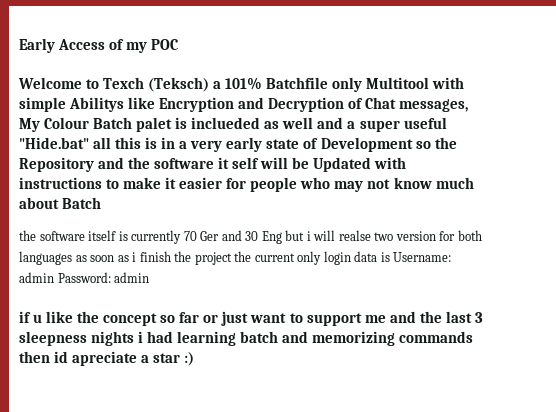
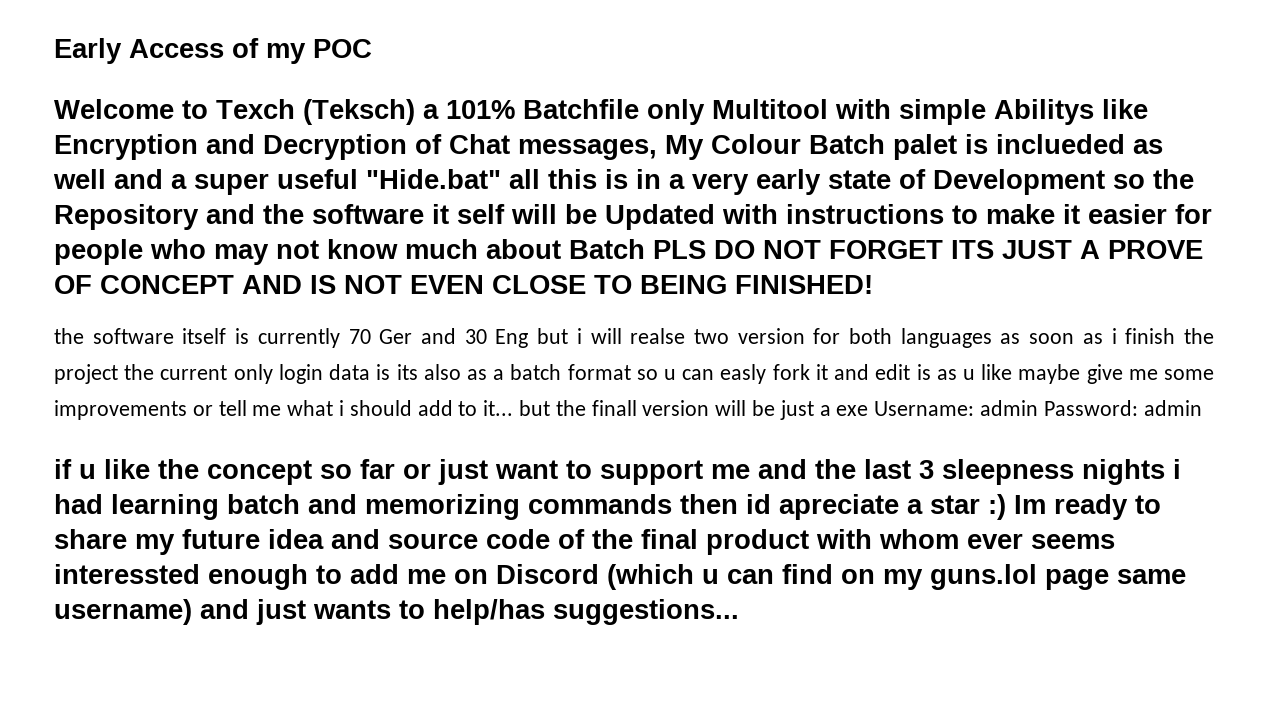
- Welcome to Texch (Teksch) a 101% Batchfile only Multitool with simple Abilitys like Encryption and Decryption of Chat messages, My Colour Batch palet is inclueded as well and a super useful "Hide.bat" all this is in a very early state of Development so the Repository and the software it self will be Updated with instructions to make it easier for people who may not know much about Batch
+ Welcome to Texch (Teksch) a 101% Batchfile only Multitool with simple Abilitys like Encryption and Decryption of Chat messages, My Colour Batch palet is inclueded as well and a super useful "Hide.bat" all this is in a very early state of Development so the Repository and the software it self will be Updated with instructions to make it easier for people who may not know much about Batch PLS DO NOT FORGET ITS JUST A PROVE OF CONCEPT AND IS NOT EVEN CLOSE TO BEING FINISHED!
- the software itself is currently 70 Ger and 30 Eng but i will realse two version for both languages as soon as i finish the project the current only login data is Username: admin Password: admin
+ the software itself is currently 70 Ger and 30 Eng but i will realse two version for both languages as soon as i finish the project the current only login data is its also as a batch format so u can easly fork it and edit is as u like maybe give me some improvements or tell me what i should add to it... but the finall version will be just a exe Username: admin Password: admin
- if u like the concept so far or just want to support me and the last 3 sleepness nights i had learning batch and memorizing commands then id apreciate a star :)
+ if u like the concept so far or just want to support me and the last 3 sleepness nights i had learning batch and memorizing commands then id apreciate a star :) Im ready to share my future idea and source code of the final product with whom ever seems interessted enough to add me on Discord (which u can find on my guns.lol page same username) and just wants to help/has suggestions...

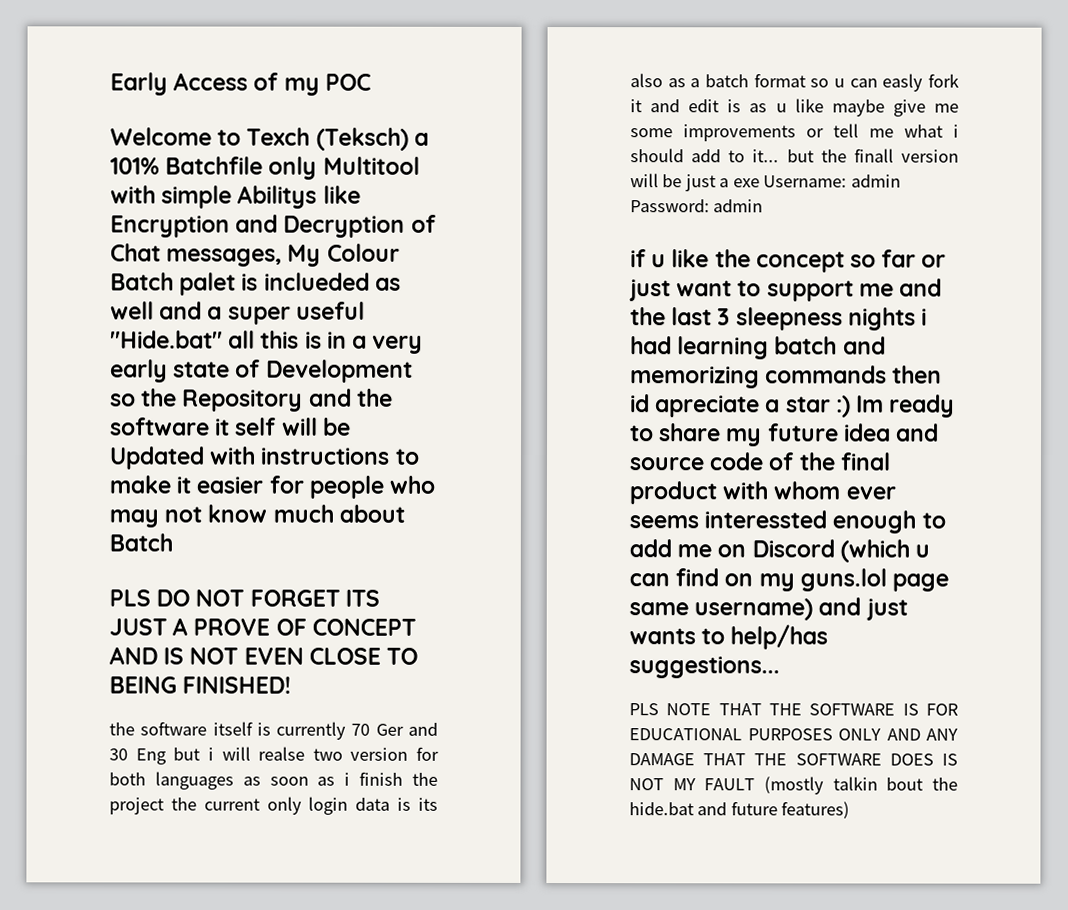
- Welcome to Texch (Teksch) a 101% Batchfile only Multitool with simple Abilitys like Encryption and Decryption of Chat messages, My Colour Batch palet is inclueded as well and a super useful "Hide.bat" all this is in a very early state of Development so the Repository and the software it self will be Updated with instructions to make it easier for people who may not know much about Batch PLS DO NOT FORGET ITS JUST A PROVE OF CONCEPT AND IS NOT EVEN CLOSE TO BEING FINISHED!
+ Welcome to Texch (Teksch) a 101% Batchfile only Multitool with simple Abilitys like Encryption and Decryption of Chat messages, My Colour Batch palet is inclueded as well and a super useful "Hide.bat" all this is in a very early state of Development so the Repository and the software it self will be Updated with instructions to make it easier for people who may not know much about Batch
+ PLS DO NOT FORGET ITS JUST A PROVE OF CONCEPT AND IS NOT EVEN CLOSE TO BEING FINISHED!
+ PLS NOTE THAT THE SOFTWARE IS FOR EDUCATIONAL PURPOSES ONLY AND ANY DAMAGE THAT THE SOFTWARE DOES IS NOT MY FAULT (mostly talkin bout the hide.bat and future features)

